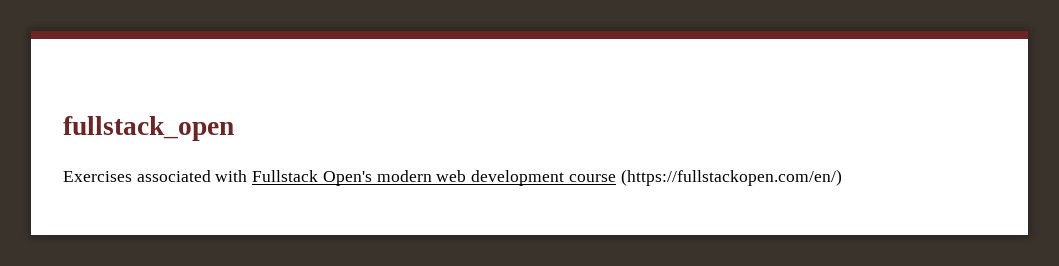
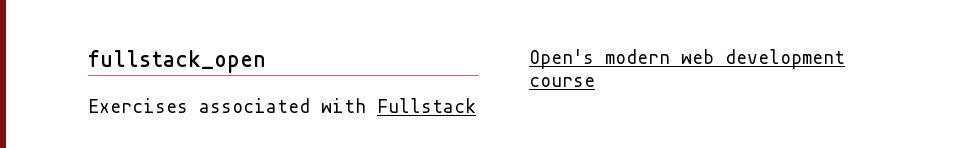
- Exercises associated with Fullstack Open's modern web development course (https://fullstackopen.com/en/)
+ Exercises associated with Fullstack Open's modern web development course

